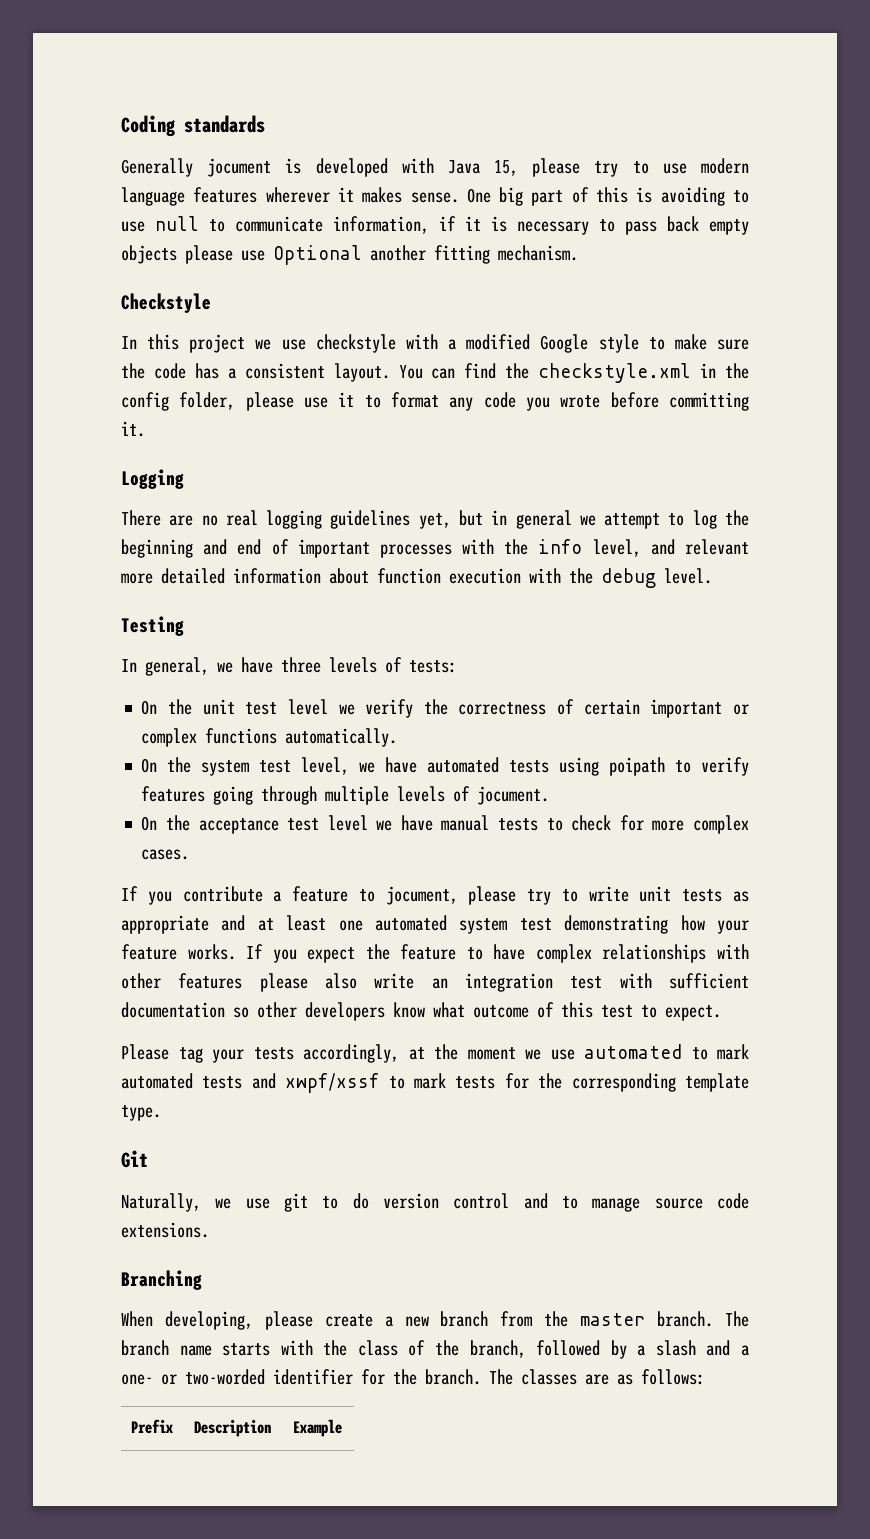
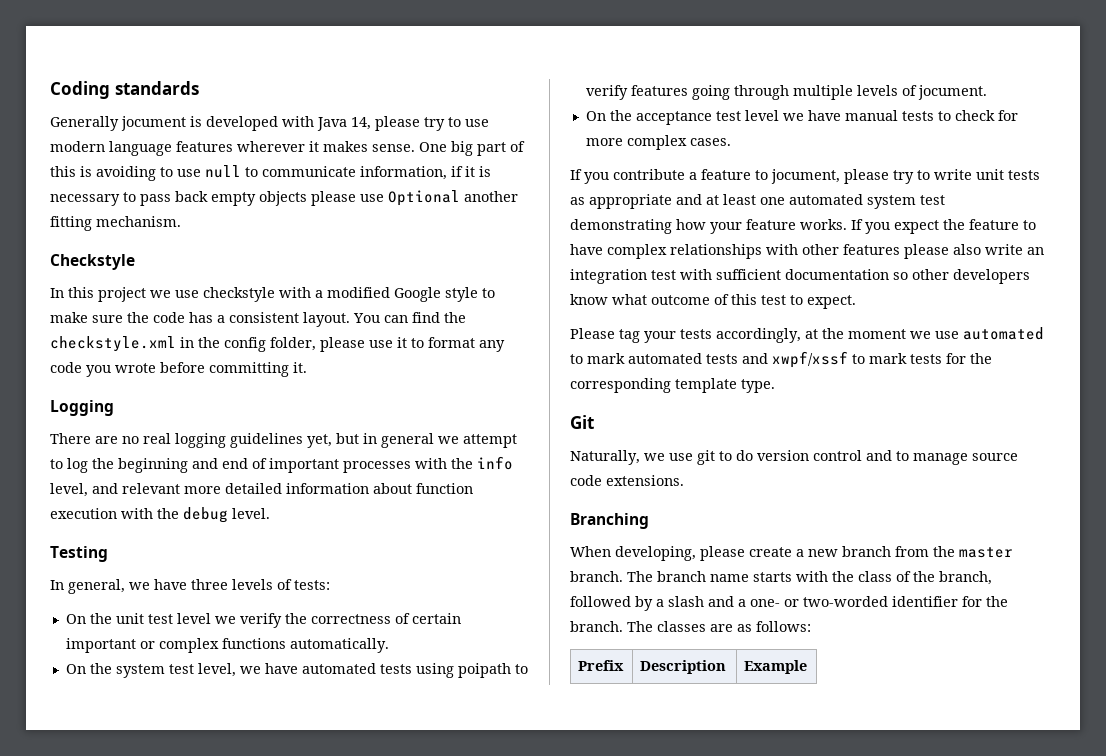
- Generally jocument is developed with Java 15, please try to use modern language features wherever it makes sense.
+ Generally jocument is developed with Java 14, please try to use modern language features wherever it makes sense.

